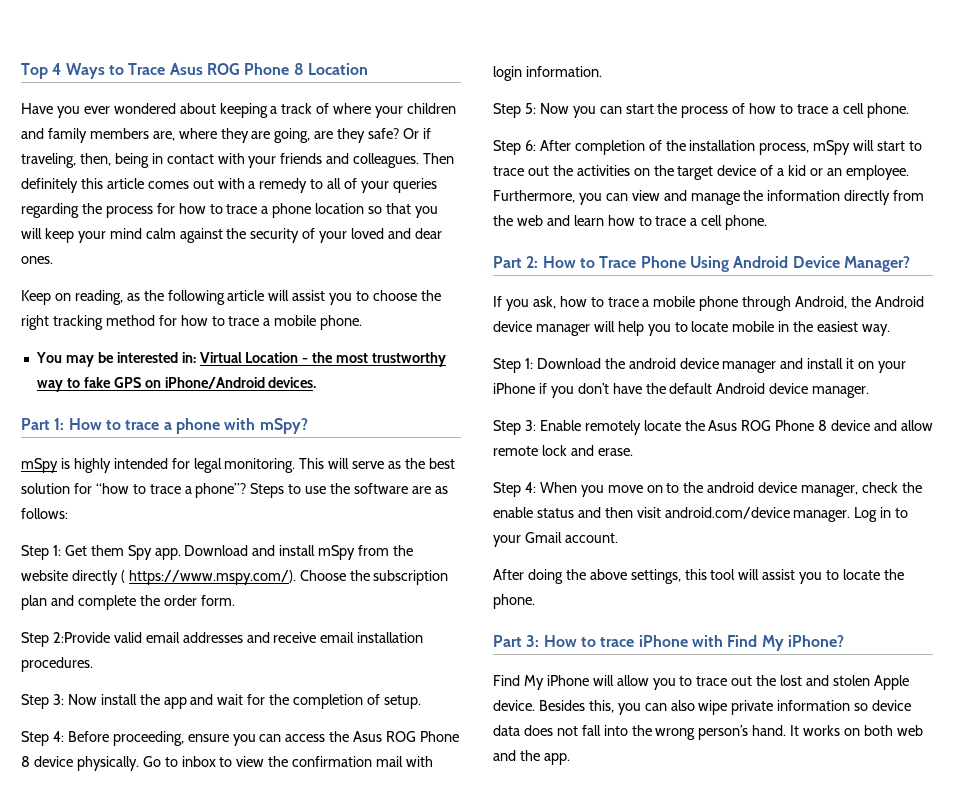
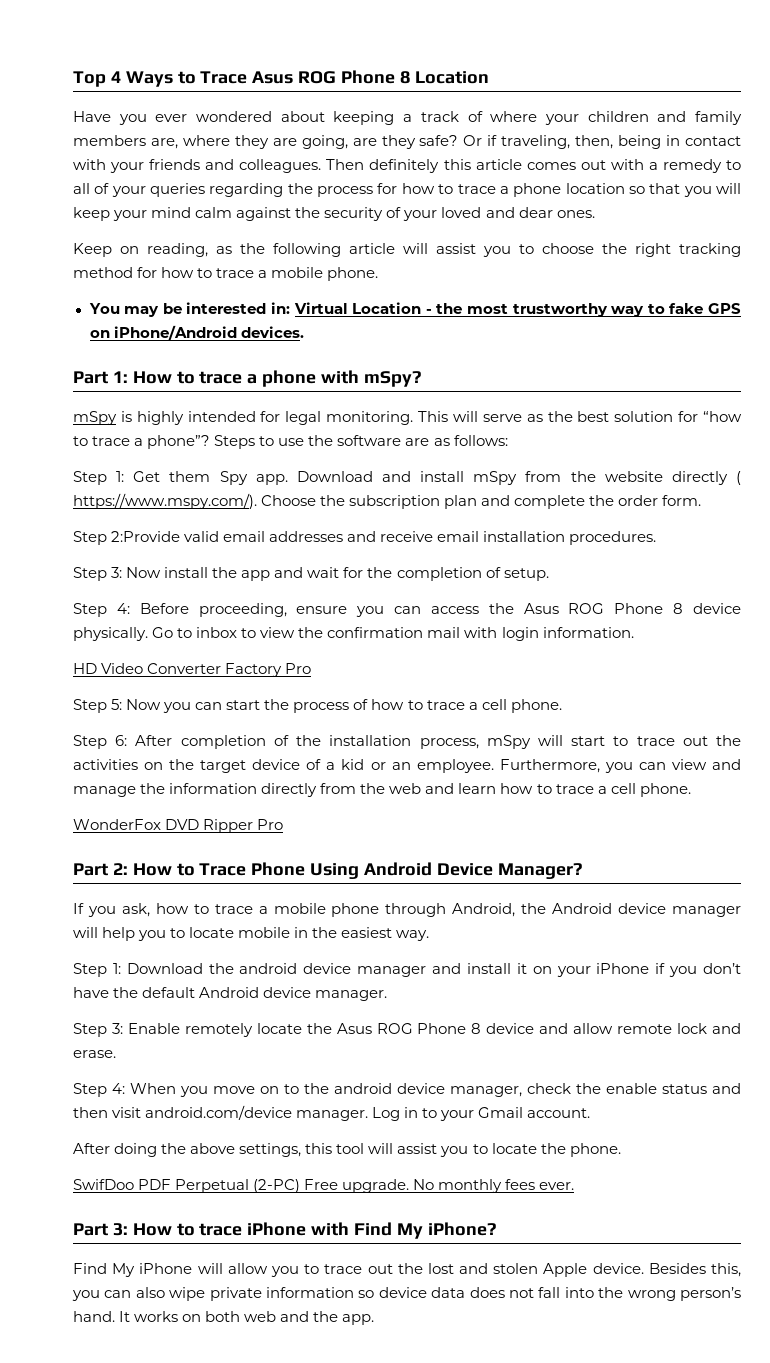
+ HD Video Converter Factory Pro
+ WonderFox DVD Ripper Pro
+ SwifDoo PDF Perpetual (2-PC) Free upgrade. No monthly fees ever.

